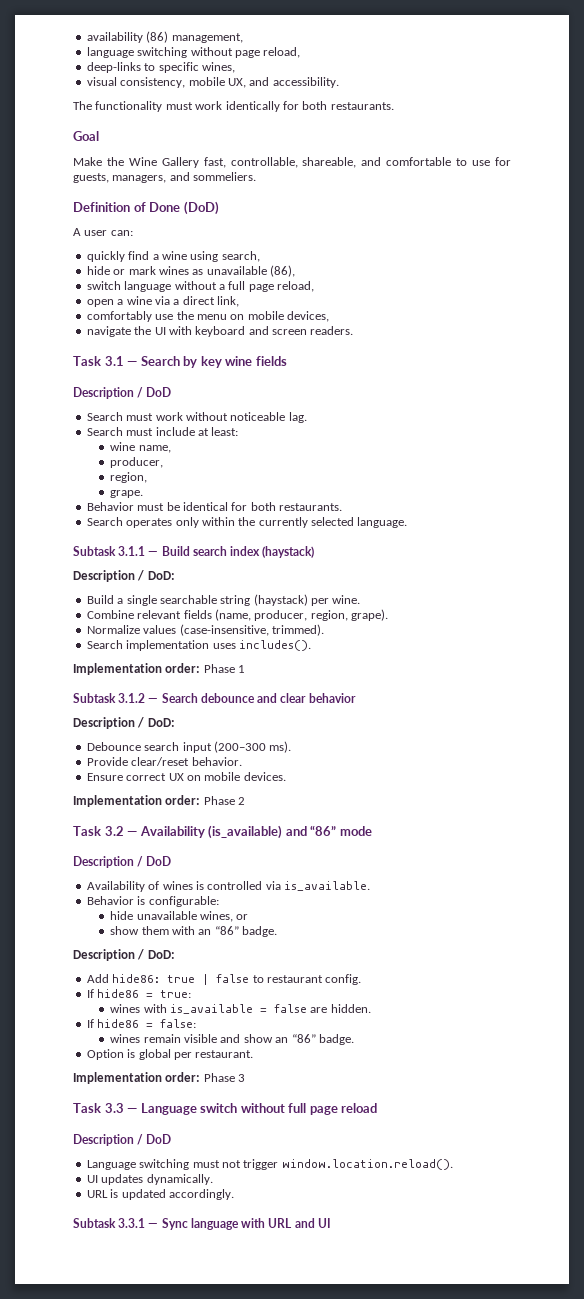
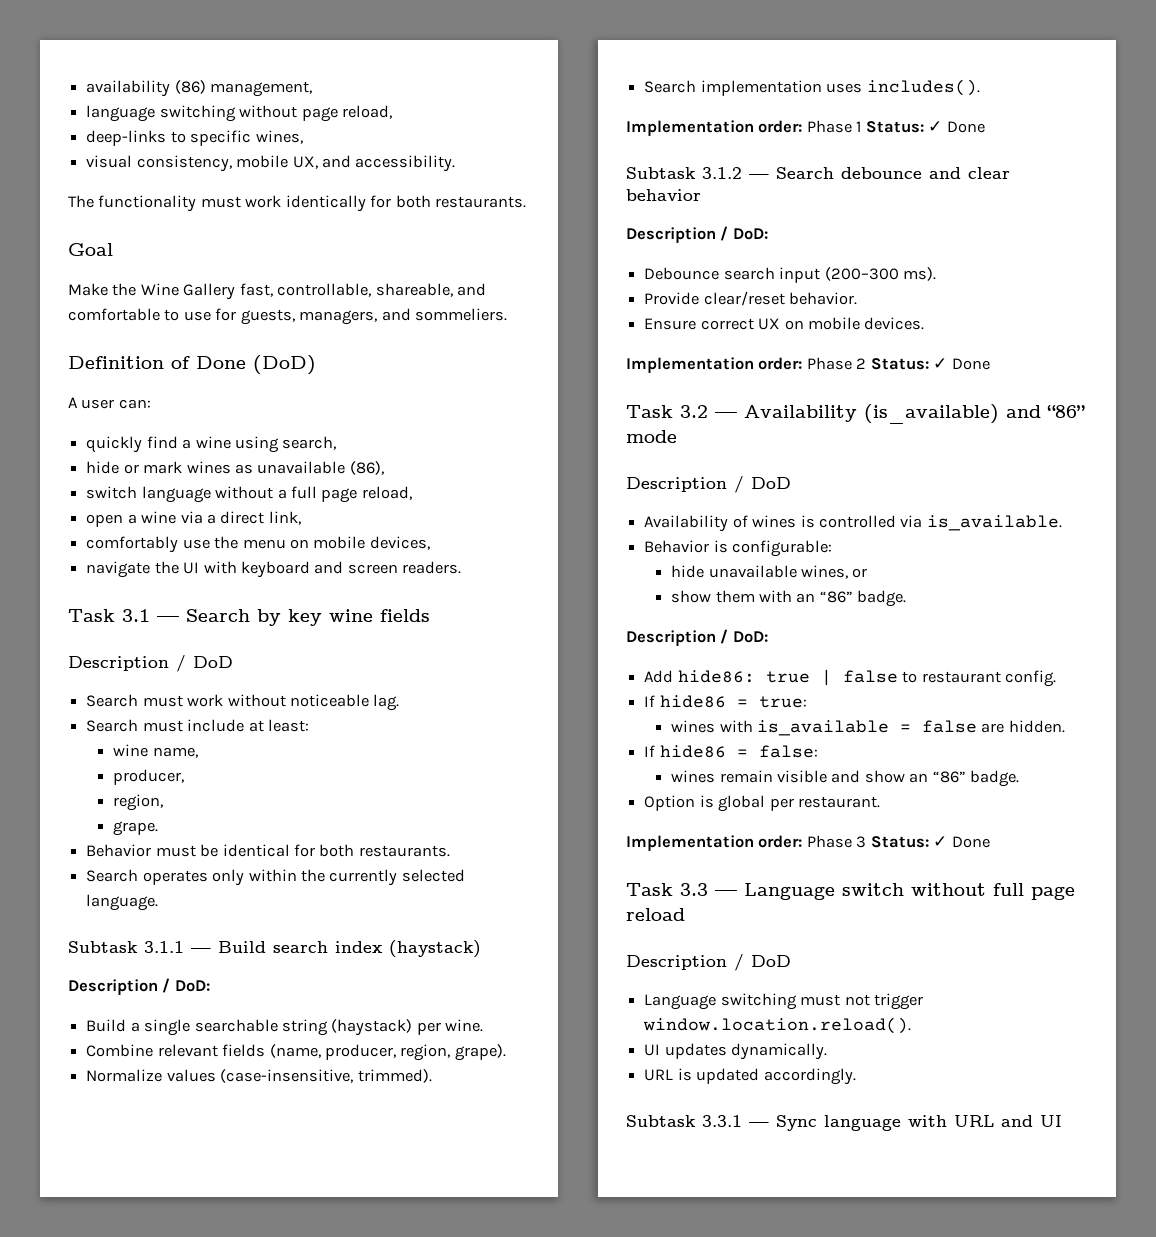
- Implementation order: Phase 1
+ Implementation order: Phase 1 Status: ✓ Done
- Implementation order: Phase 2
+ Implementation order: Phase 2 Status: ✓ Done
- Implementation order: Phase 3
+ Implementation order: Phase 3 Status: ✓ Done

